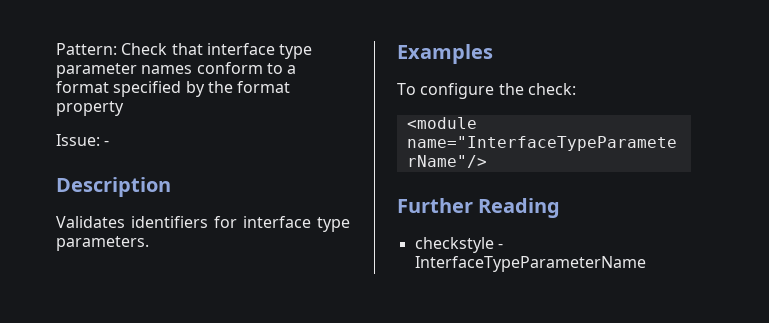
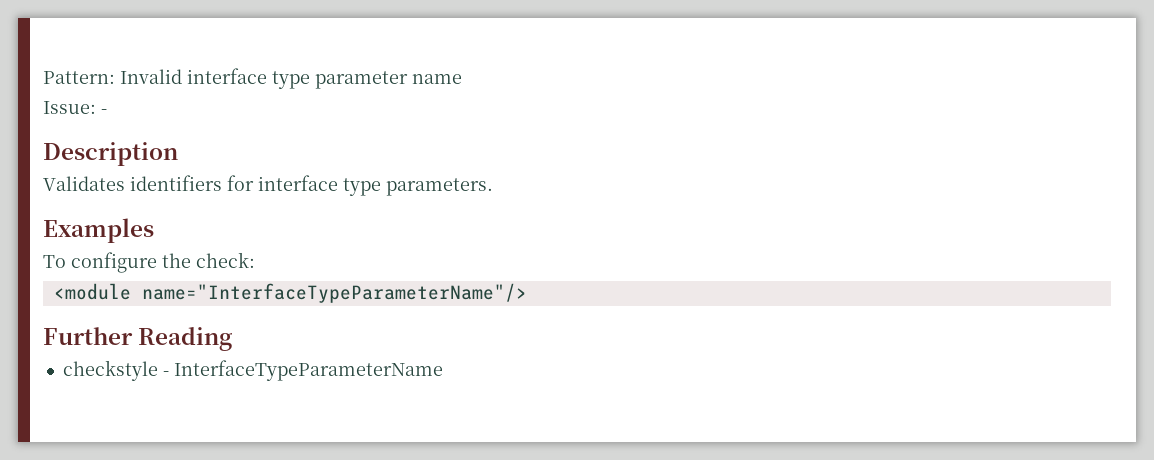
- Pattern: Check that interface type parameter names conform to a format specified by the format property
+ Pattern: Invalid interface type parameter name

